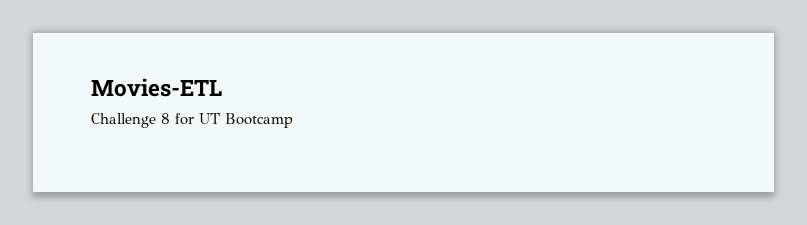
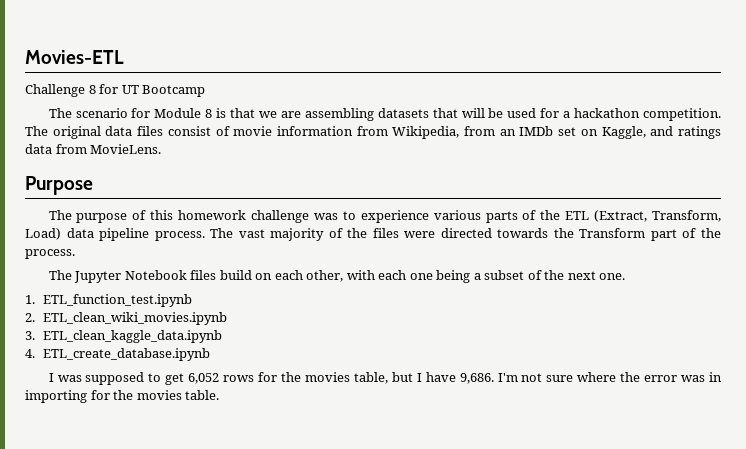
+ The scenario for Module 8 is that we are assembling datasets that will be used for a hackathon competition. The original data files consist of movie information from Wikipedia, from an IMDb set on Kaggle, and ratings data from MovieLens.
+ Purpose
+ The purpose of this homework challenge was to experience various parts of the ETL (Extract, Transform, Load) data pipeline process. The vast majority of the files were directed towards the Transform part of the process.
+ The Jupyter Notebook files build on each other, with each one being a subset of the next one.
+ 1. ETL_function_test.ipynb
+ 2. ETL_clean_wiki_movies.ipynb
+ 3. ETL_clean_kaggle_data.ipynb
+ 4. ETL_create_database.ipynb
+ I was supposed to get 6,052 rows for the movies table, but I have 9,686. I'm not sure where the error was in importing for the movies table.

